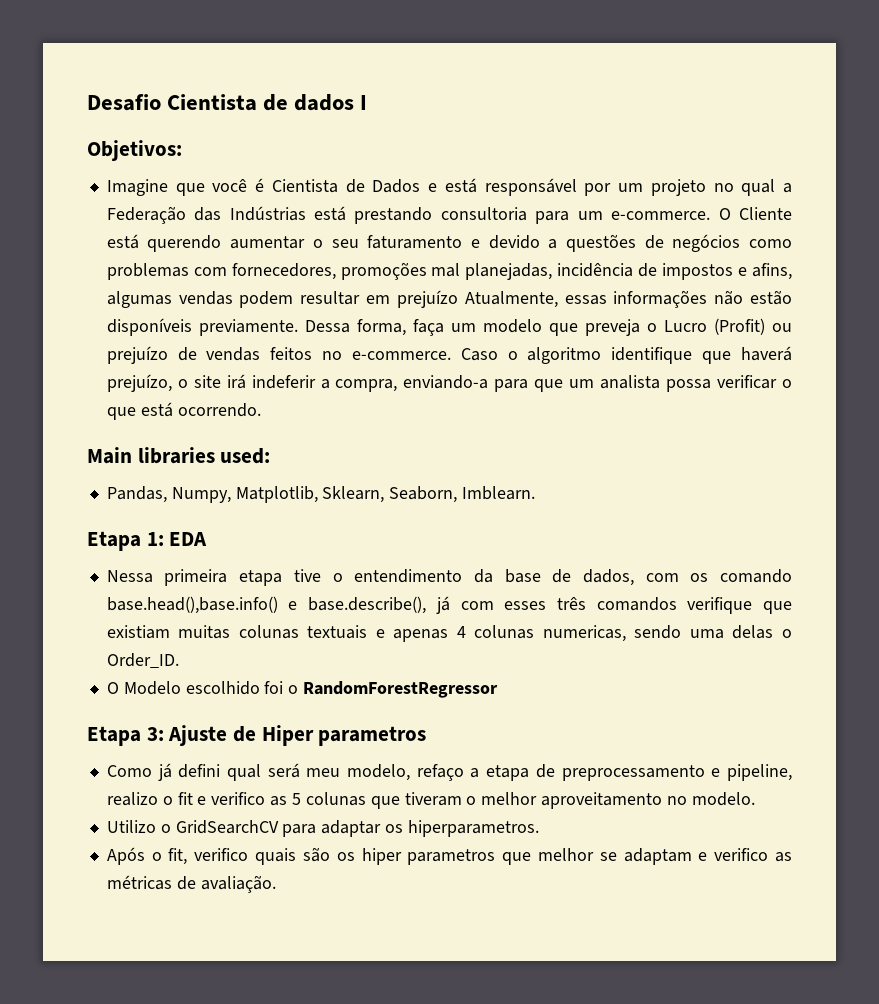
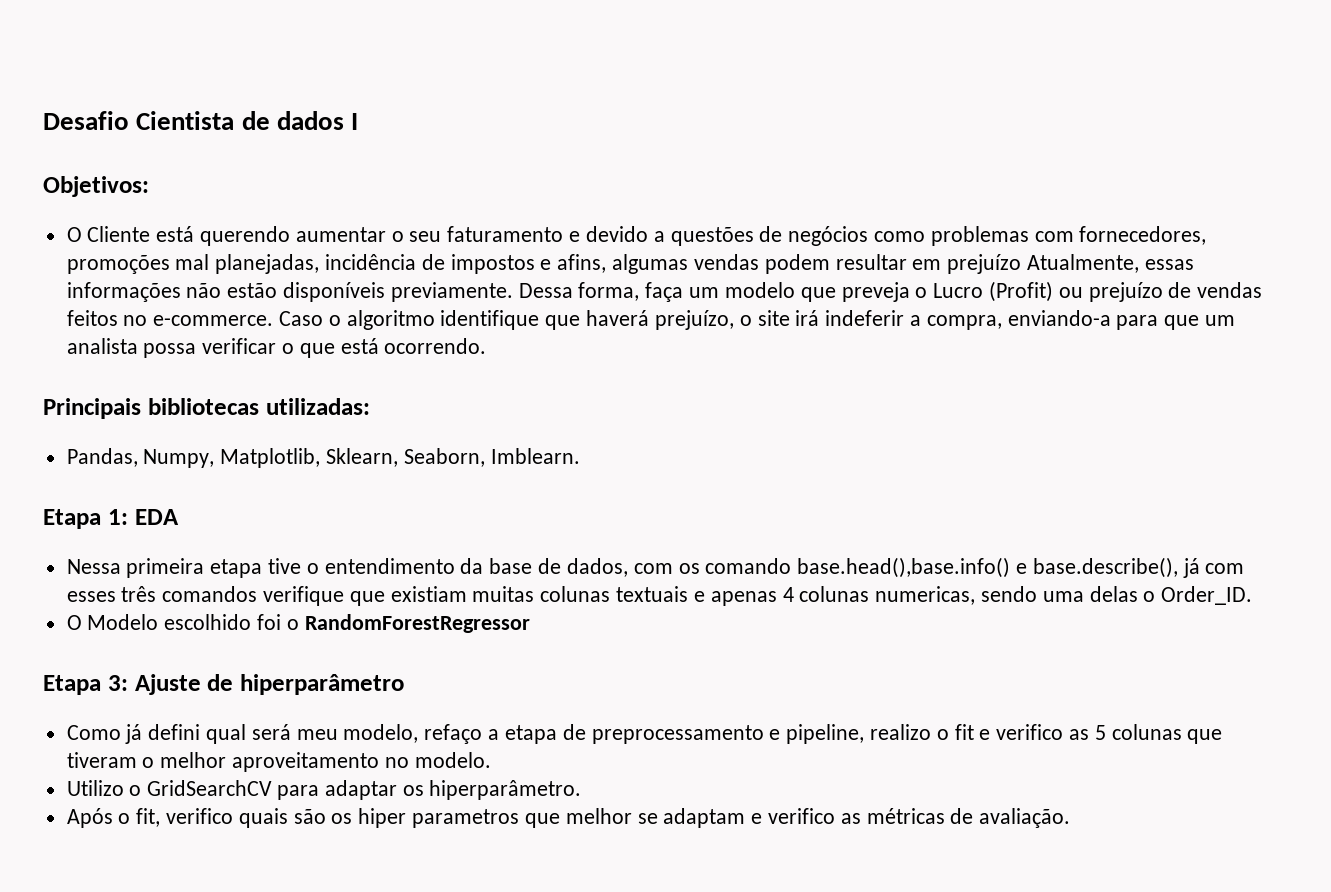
- Imagine que você é Cientista de Dados e está responsável por um projeto no qual a Federação das Indústrias está prestando consultoria para um e-commerce.
- Main libraries used:
+ Principais bibliotecas utilizadas:
- Etapa 3: Ajuste de Hiper parametros
+ Etapa 3: Ajuste de hiperparâmetro
- Utilizo o GridSearchCV para adaptar os hiperparametros.
+ Utilizo o GridSearchCV para adaptar os hiperparâmetro.

